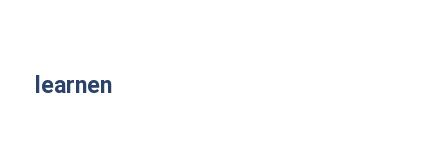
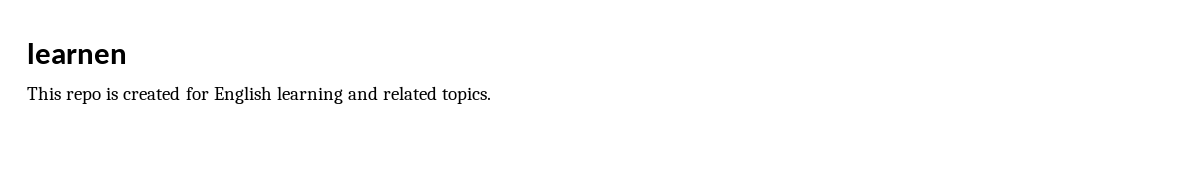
+ This repo is created for English learning and related topics.

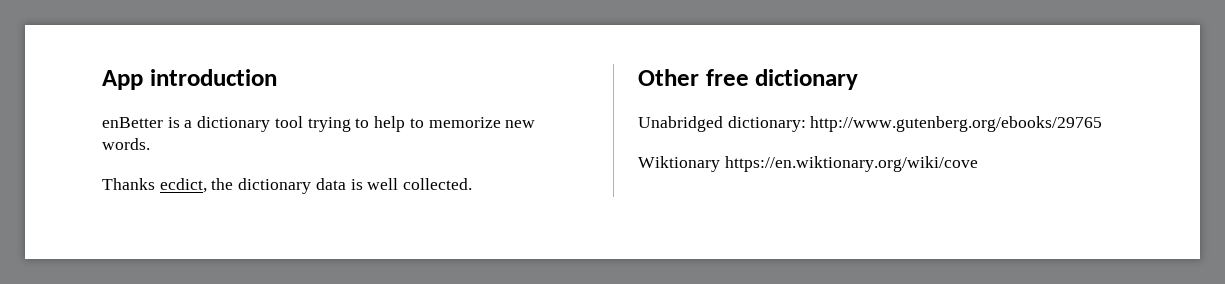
- learnen
- This repo is created for English learning and related topics.
+ App introduction
+ enBetter is a dictionary tool trying to help to memorize new words.
+ Thanks ecdict, the dictionary data is well collected.
+ Other free dictionary
+ Unabridged dictionary: http://www.gutenberg.org/ebooks/29765
+ Wiktionary https://en.wiktionary.org/wiki/cove

